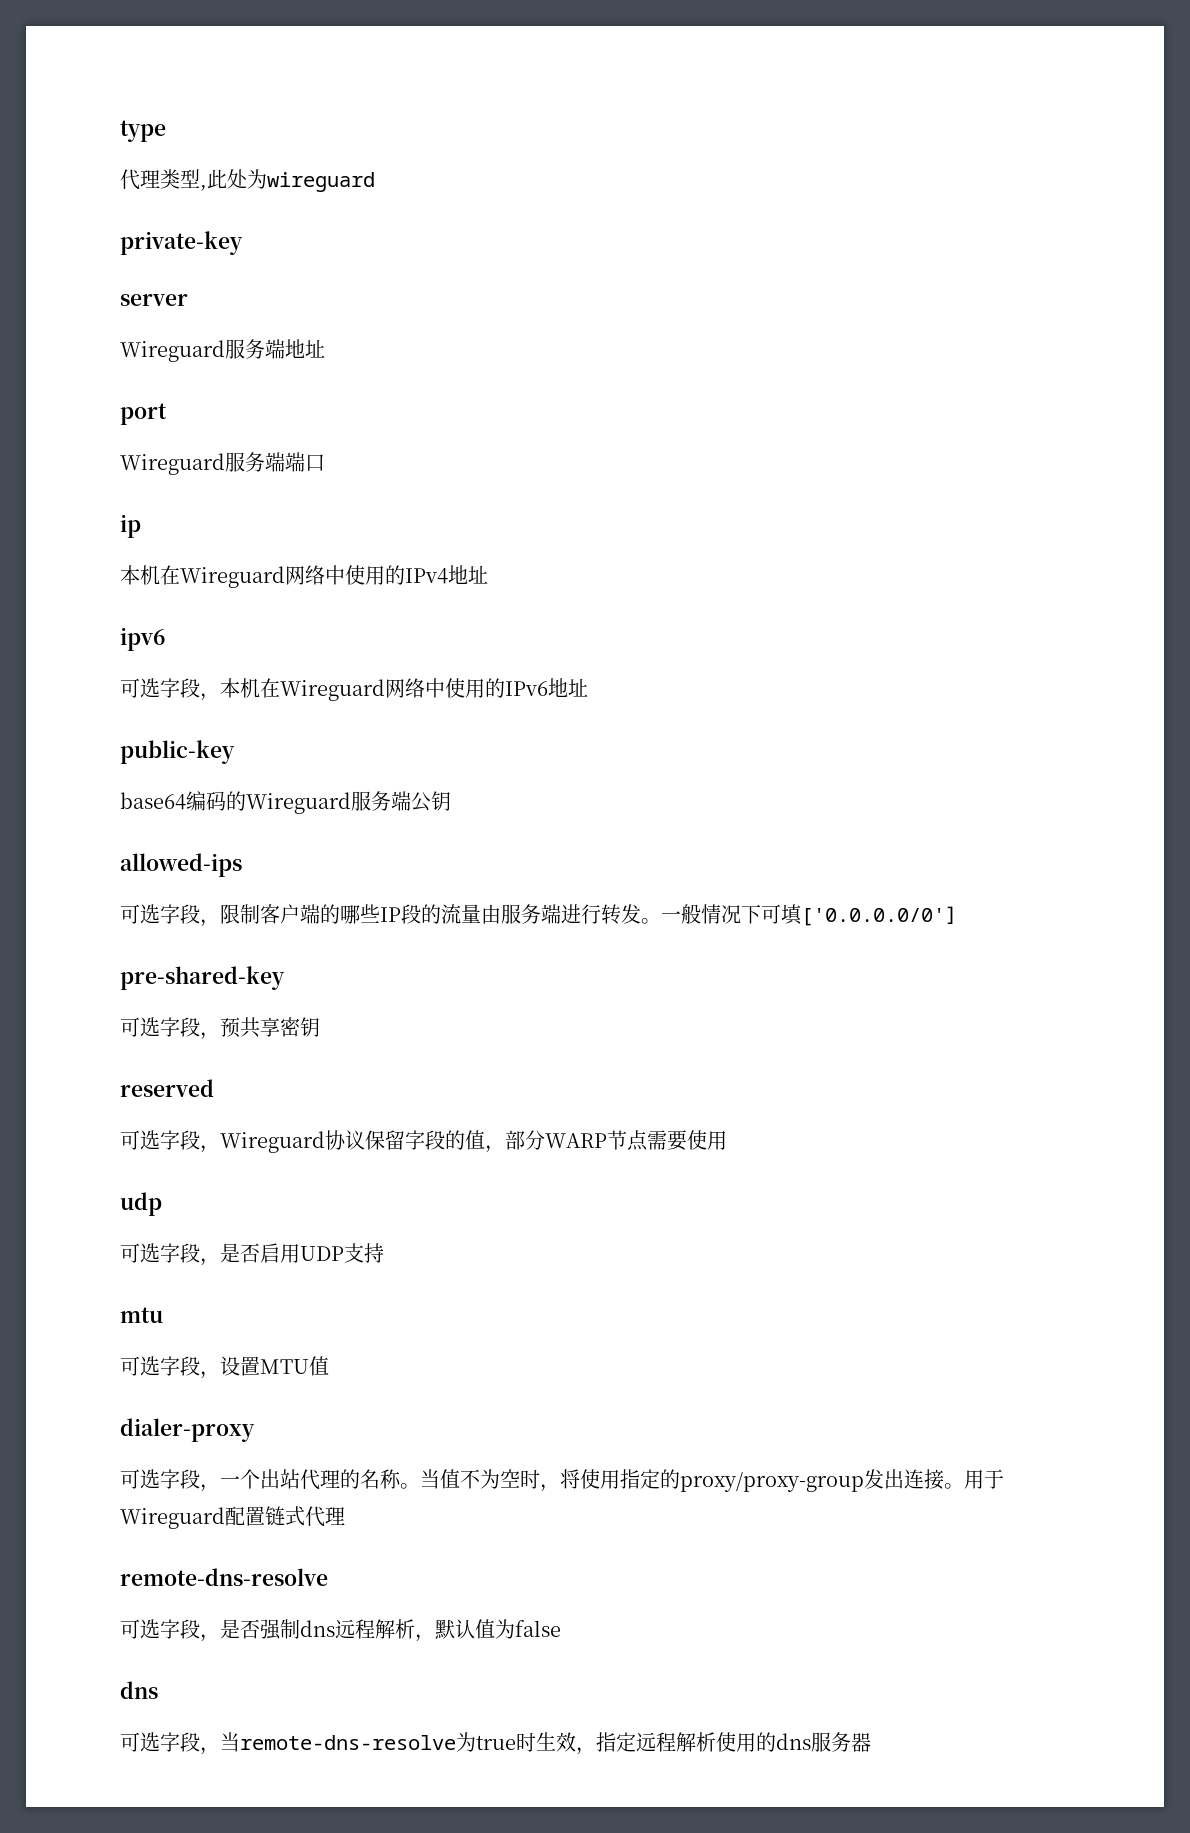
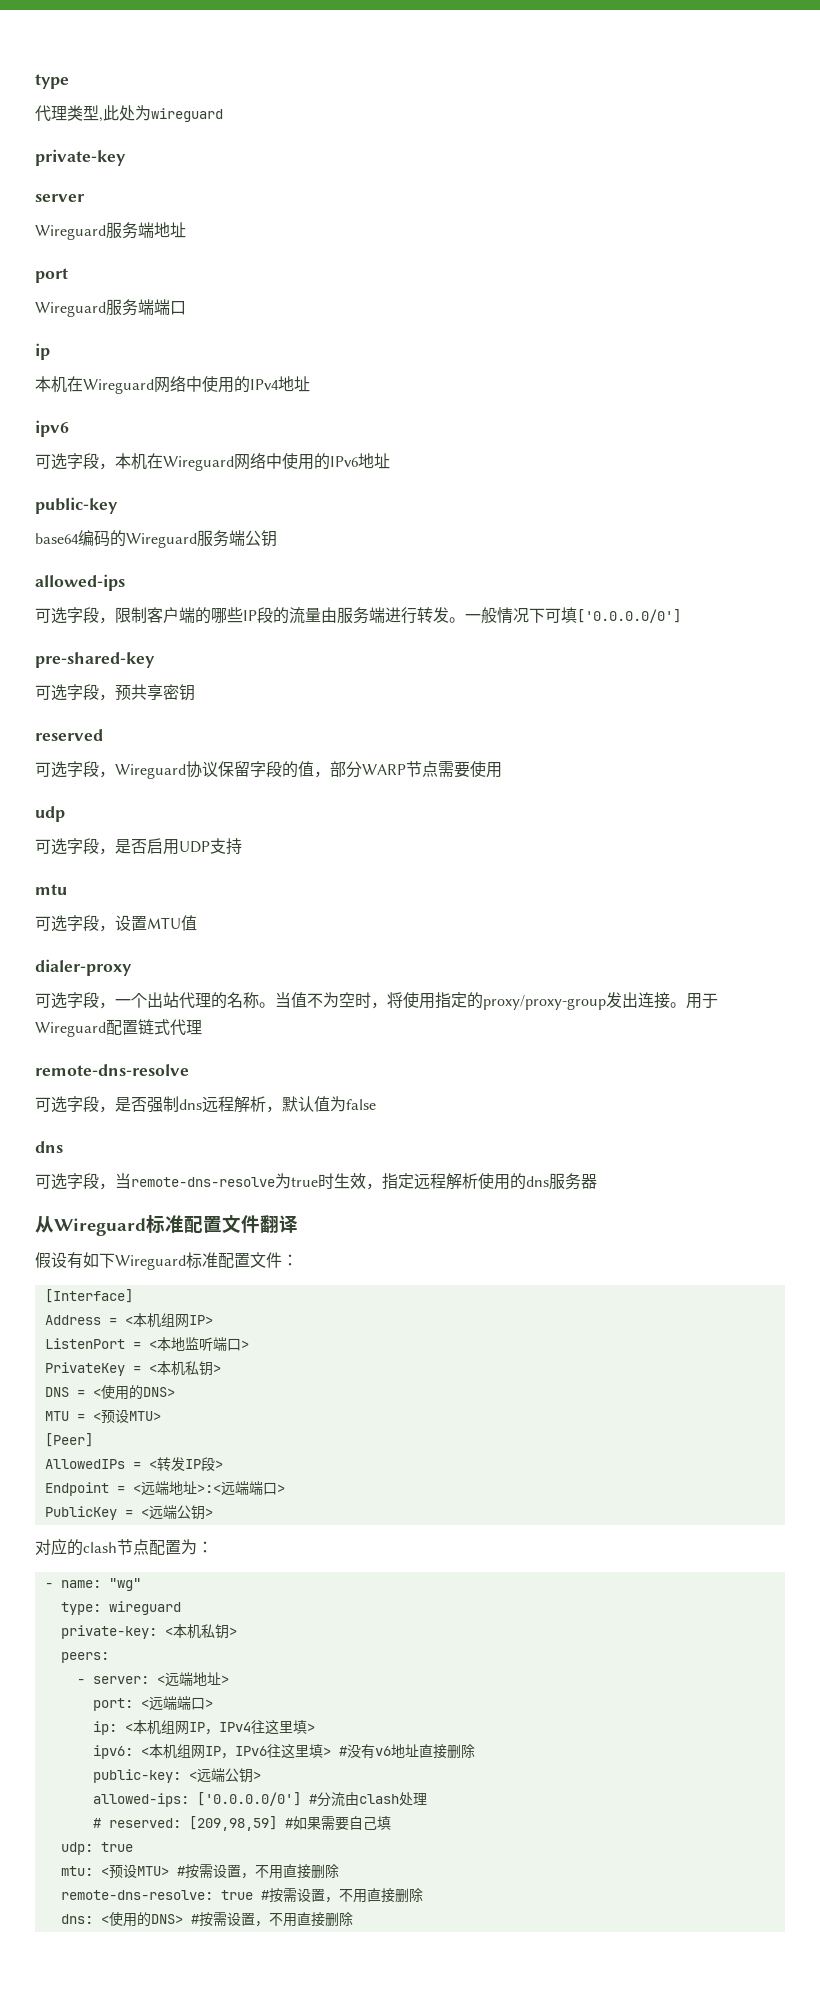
+ 从Wireguard标准配置文件翻译
+ 假设有如下Wireguard标准配置文件：
+ [Interface]
+ Address = <本机组网IP>
+ ListenPort = <本地监听端口>
+ PrivateKey = <本机私钥>
+ DNS = <使用的DNS>
+ MTU = <预设MTU>
+ [Peer]
+ AllowedIPs = <转发IP段>
+ Endpoint = <远端地址>:<远端端口>
+ PublicKey = <远端公钥>
+ 对应的clash节点配置为：
+ - name: "wg"
+ type: wireguard
+ private-key: <本机私钥>
+ peers:
+ - server: <远端地址>
+ port: <远端端口>
+ ip: <本机组网IP，IPv4往这里填>
+ ipv6: <本机组网IP，IPv6往这里填> #没有v6地址直接删除
+ public-key: <远端公钥>
+ allowed-ips: ['0.0.0.0/0'] #分流由clash处理
+ # reserved: [209,98,59] #如果需要自己填
+ udp: true
+ mtu: <预设MTU> #按需设置，不用直接删除
+ remote-dns-resolve: true #按需设置，不用直接删除
+ dns: <使用的DNS> #按需设置，不用直接删除

